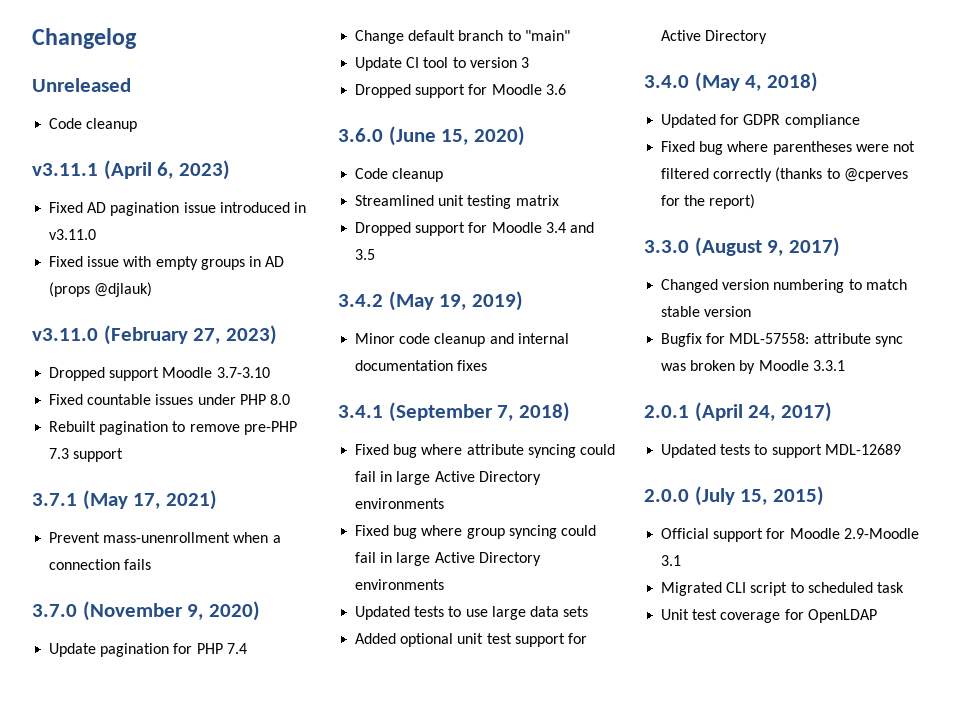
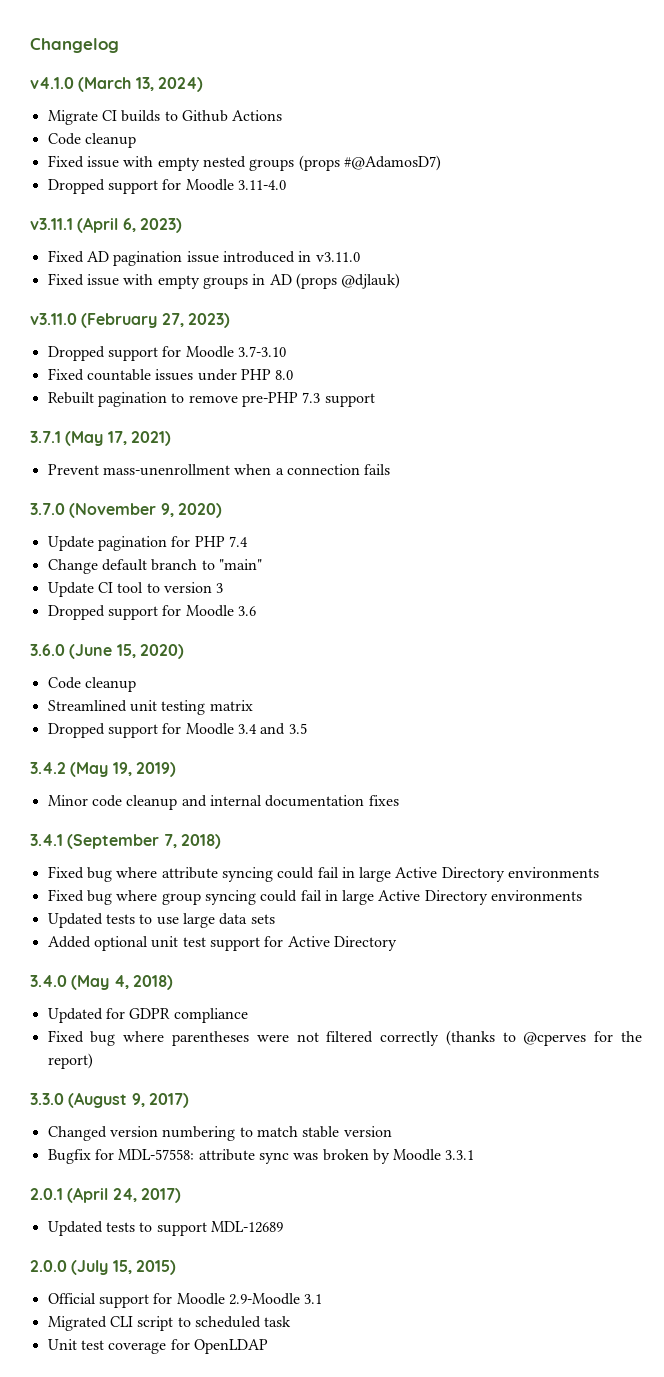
- Unreleased
+ v4.1.0 (March 13, 2024)
+ Migrate CI builds to Github Actions
  Code cleanup
+ Fixed issue with empty nested groups (props #@AdamosD7)
+ Dropped support for Moodle 3.11-4.0
- Dropped support Moodle 3.7-3.10
+ Dropped support for Moodle 3.7-3.10

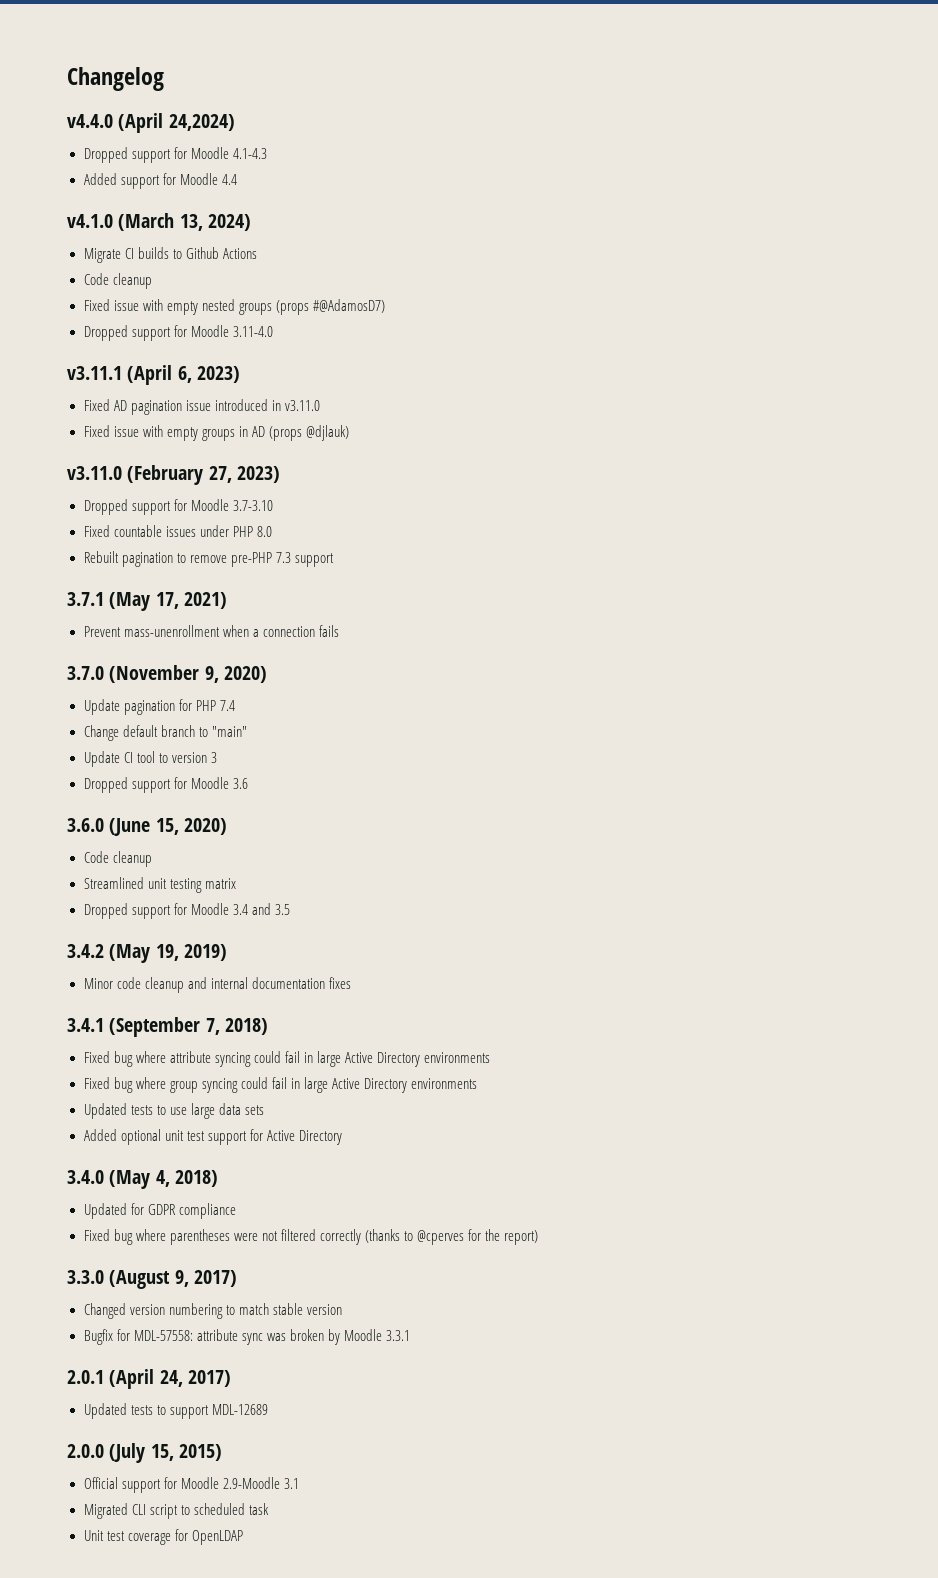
+ v4.4.0 (April 24,2024)
+ Dropped support for Moodle 4.1-4.3
+ Added support for Moodle 4.4

